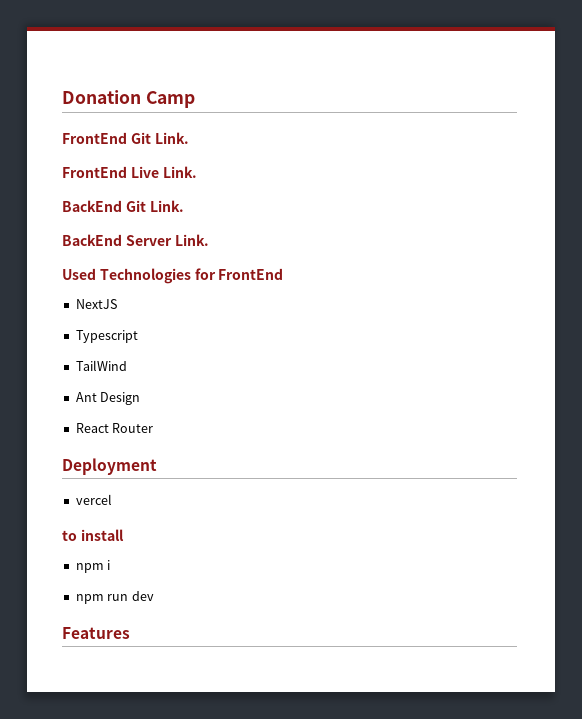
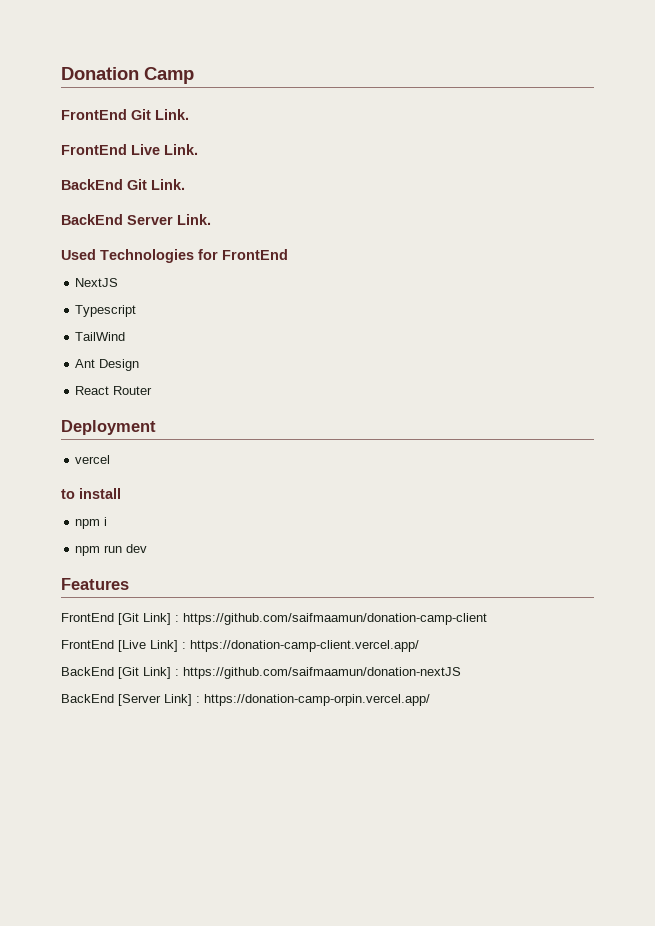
+ FrontEnd [Git Link] : https://github.com/saifmaamun/donation-camp-client
+ FrontEnd [Live Link] : https://donation-camp-client.vercel.app/
+ BackEnd [Git Link] : https://github.com/saifmaamun/donation-nextJS
+ BackEnd [Server Link] : https://donation-camp-orpin.vercel.app/

